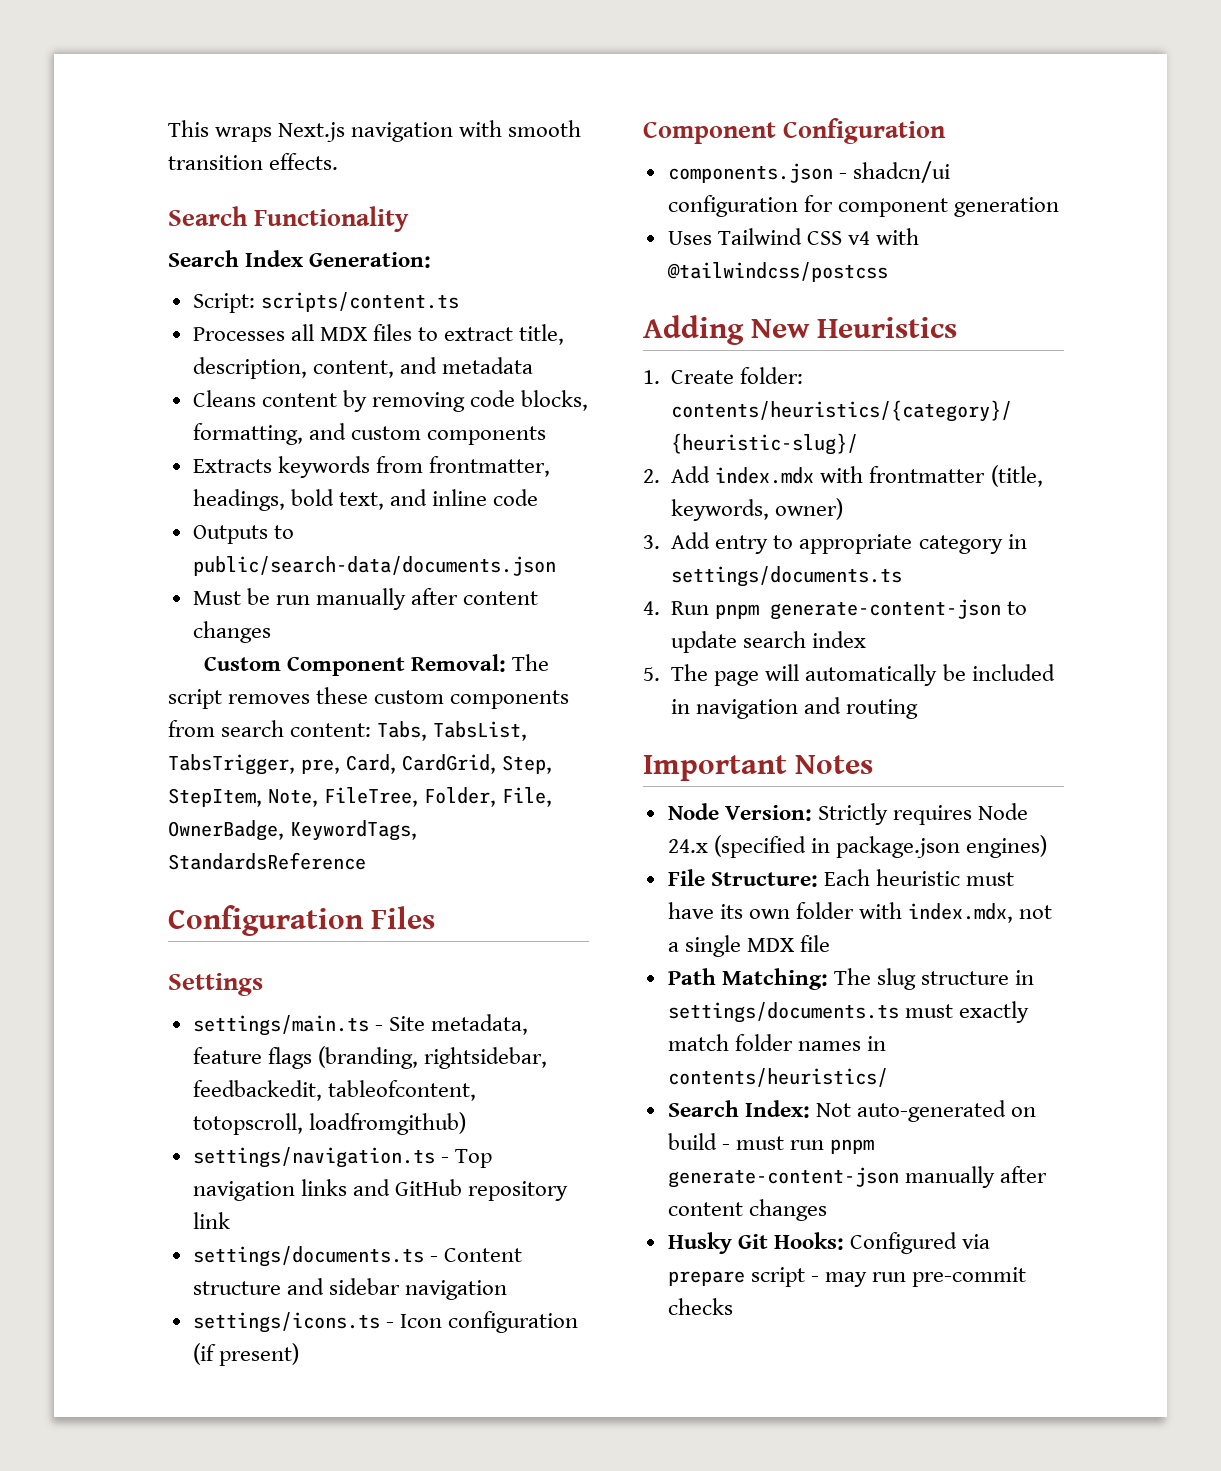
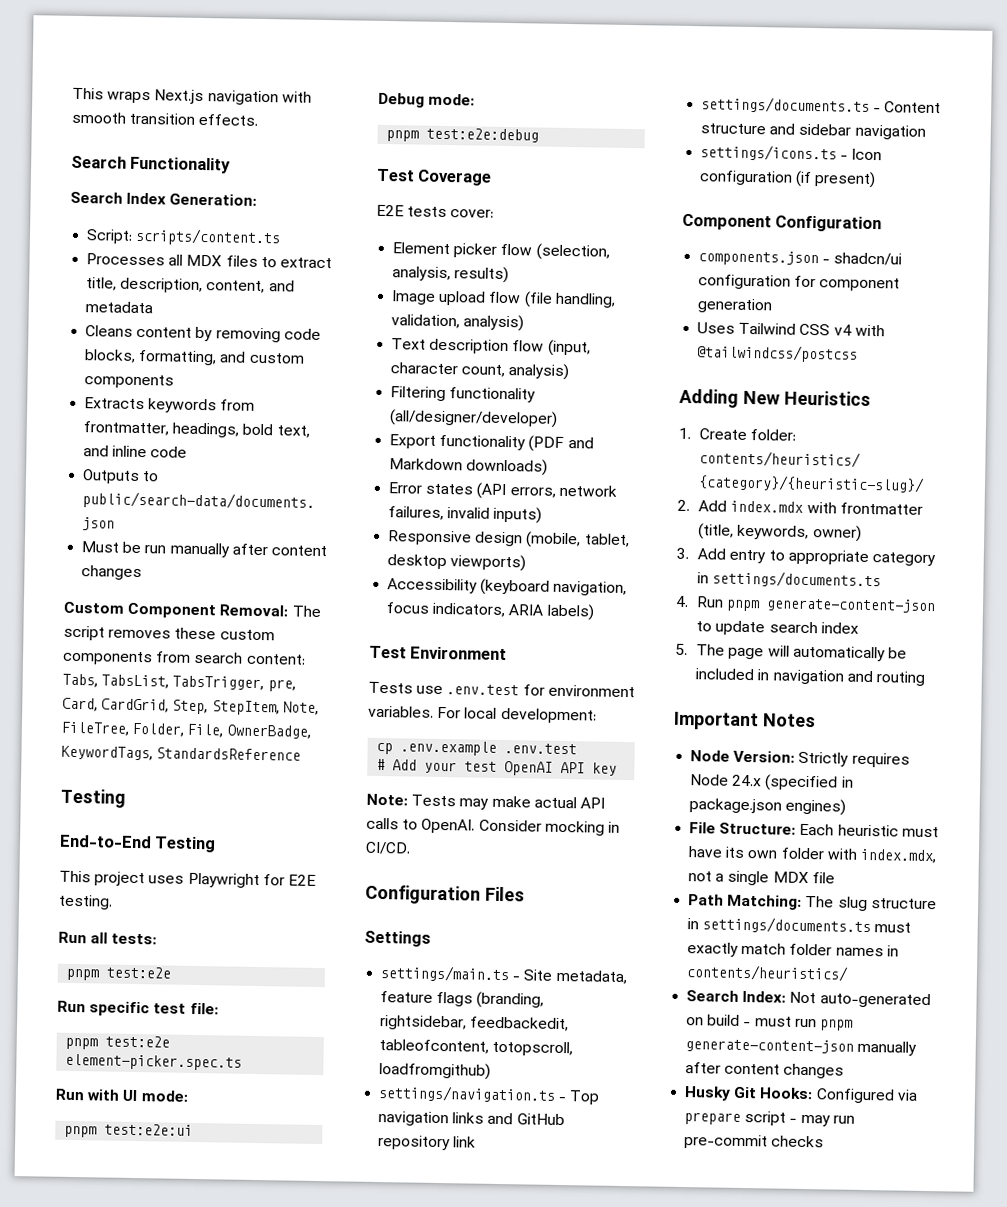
  Custom Component Removal: The script removes these custom components from search content: Tabs, TabsList, TabsTrigger, pre, Card, CardGrid, Step, StepItem, Note, FileTree, Folder, File, OwnerBadge, KeywordTags, StandardsReference
+ Testing
+ End-to-End Testing
+ This project uses Playwright for E2E testing.
+ Run all tests:
+ pnpm test:e2e
+ Run specific test file:
+ pnpm test:e2e element-picker.spec.ts
+ Run with UI mode:
+ pnpm test:e2e:ui
+ Debug mode:
+ pnpm test:e2e:debug
+ Test Coverage
+ E2E tests cover:
+ Element picker flow (selection, analysis, results)
+ Image upload flow (file handling, validation, analysis)
+ Text description flow (input, character count, analysis)
+ Filtering functionality (all/designer/developer)
+ Export functionality (PDF and Markdown downloads)
+ Error states (API errors, network failures, invalid inputs)
+ Responsive design (mobile, tablet, desktop viewports)
+ Accessibility (keyboard navigation, focus indicators, ARIA labels)
+ Test Environment
+ Tests use .env.test for environment variables. For local development:
+ cp .env.example .env.test
+ # Add your test OpenAI API key
+ Note: Tests may make actual API calls to OpenAI. Consider mocking in CI/CD.

